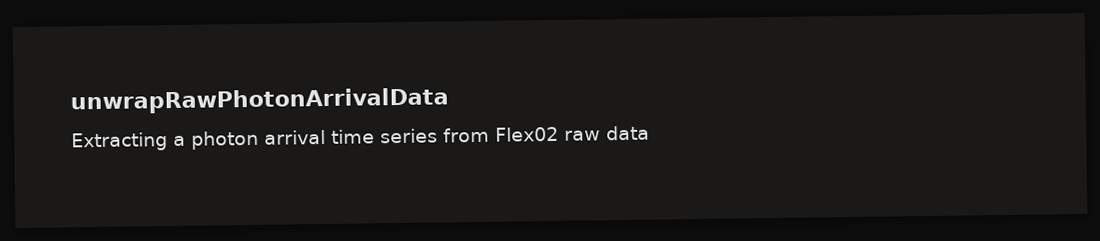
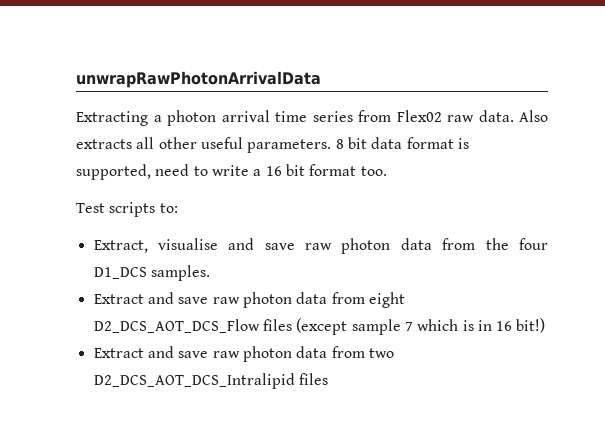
- Extracting a photon arrival time series from Flex02 raw data
+ Extracting a photon arrival time series from Flex02 raw data. Also extracts all other useful parameters. 8 bit data format is supported, need to write a 16 bit format too.
+ Test scripts to:
+ Extract, visualise and save raw photon data from the four D1_DCS samples.
+ Extract and save raw photon data from eight D2_DCS_AOT_DCS_Flow files (except sample 7 which is in 16 bit!)
+ Extract and save raw photon data from two D2_DCS_AOT_DCS_Intralipid files

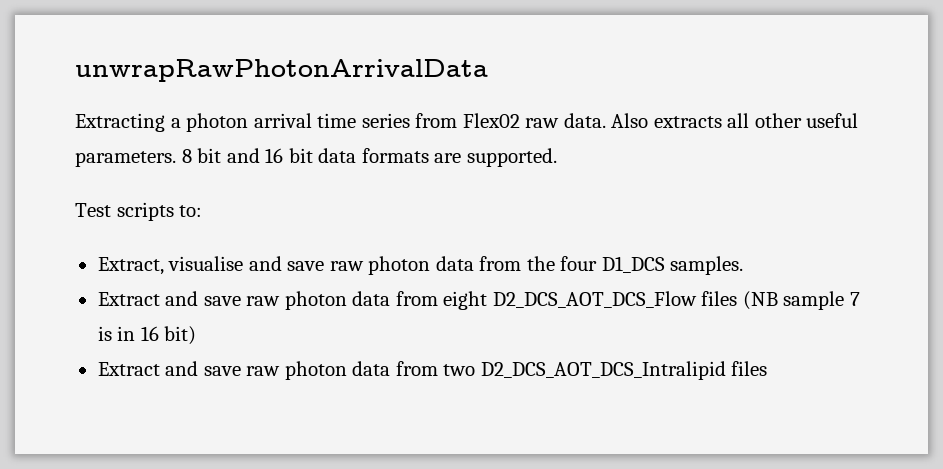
- 8 bit data format is supported, need to write a 16 bit format too.
+ 8 bit and 16 bit data formats are supported.
- Extract and save raw photon data from eight D2_DCS_AOT_DCS_Flow files (except sample 7 which is in 16 bit!)
+ Extract and save raw photon data from eight D2_DCS_AOT_DCS_Flow files (NB sample 7 is in 16 bit)

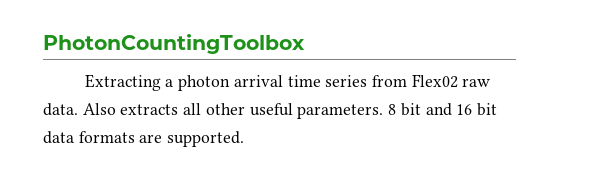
- unwrapRawPhotonArrivalData
+ PhotonCountingToolbox
- Test scripts to:
- Extract, visualise and save raw photon data from the four D1_DCS samples.
- Extract and save raw photon data from eight D2_DCS_AOT_DCS_Flow files (NB sample 7 is in 16 bit)
- Extract and save raw photon data from two D2_DCS_AOT_DCS_Intralipid files

